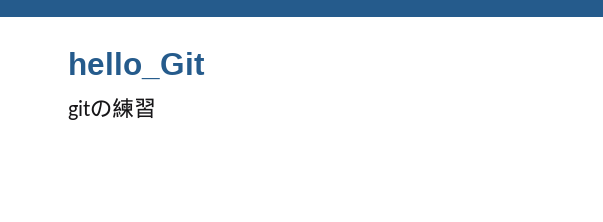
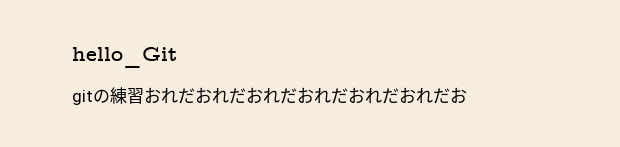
- gitの練習
+ gitの練習おれだおれだおれだおれだおれだおれだお

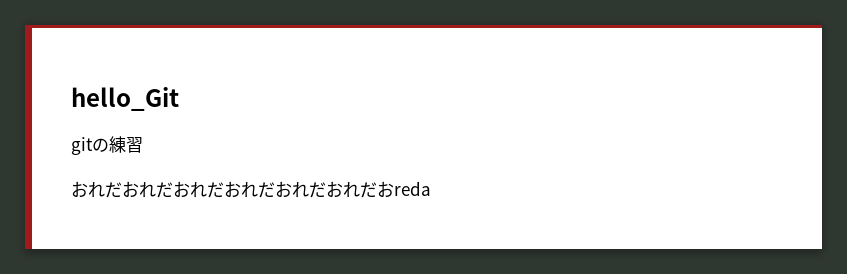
- gitの練習おれだおれだおれだおれだおれだおれだお
+ gitの練習
+ おれだおれだおれだおれだおれだおれだおreda

